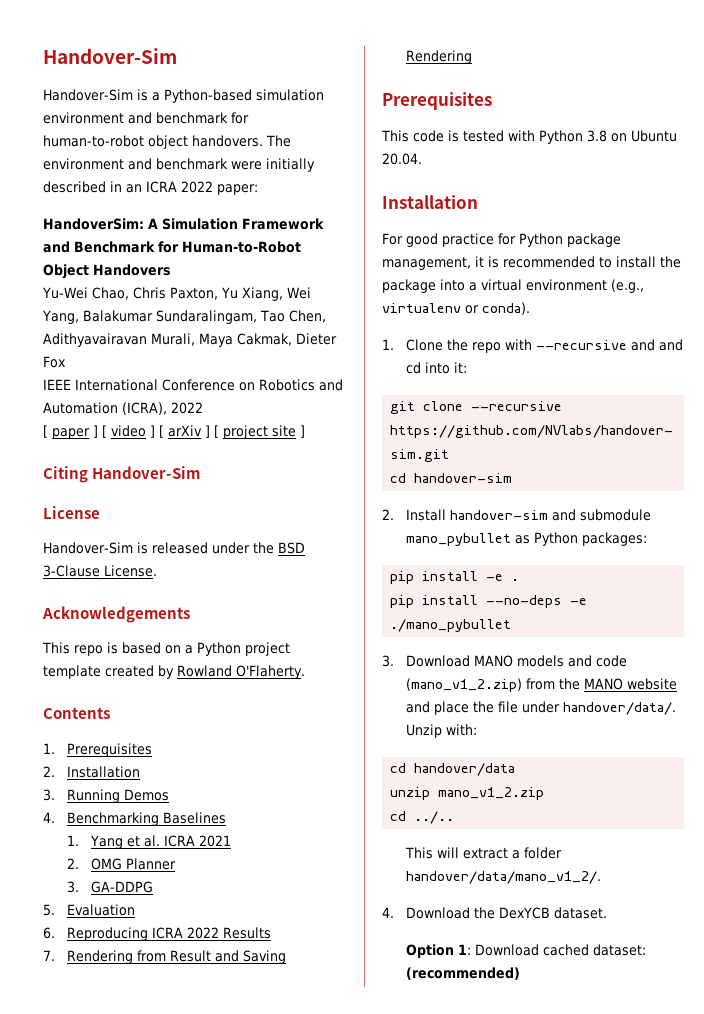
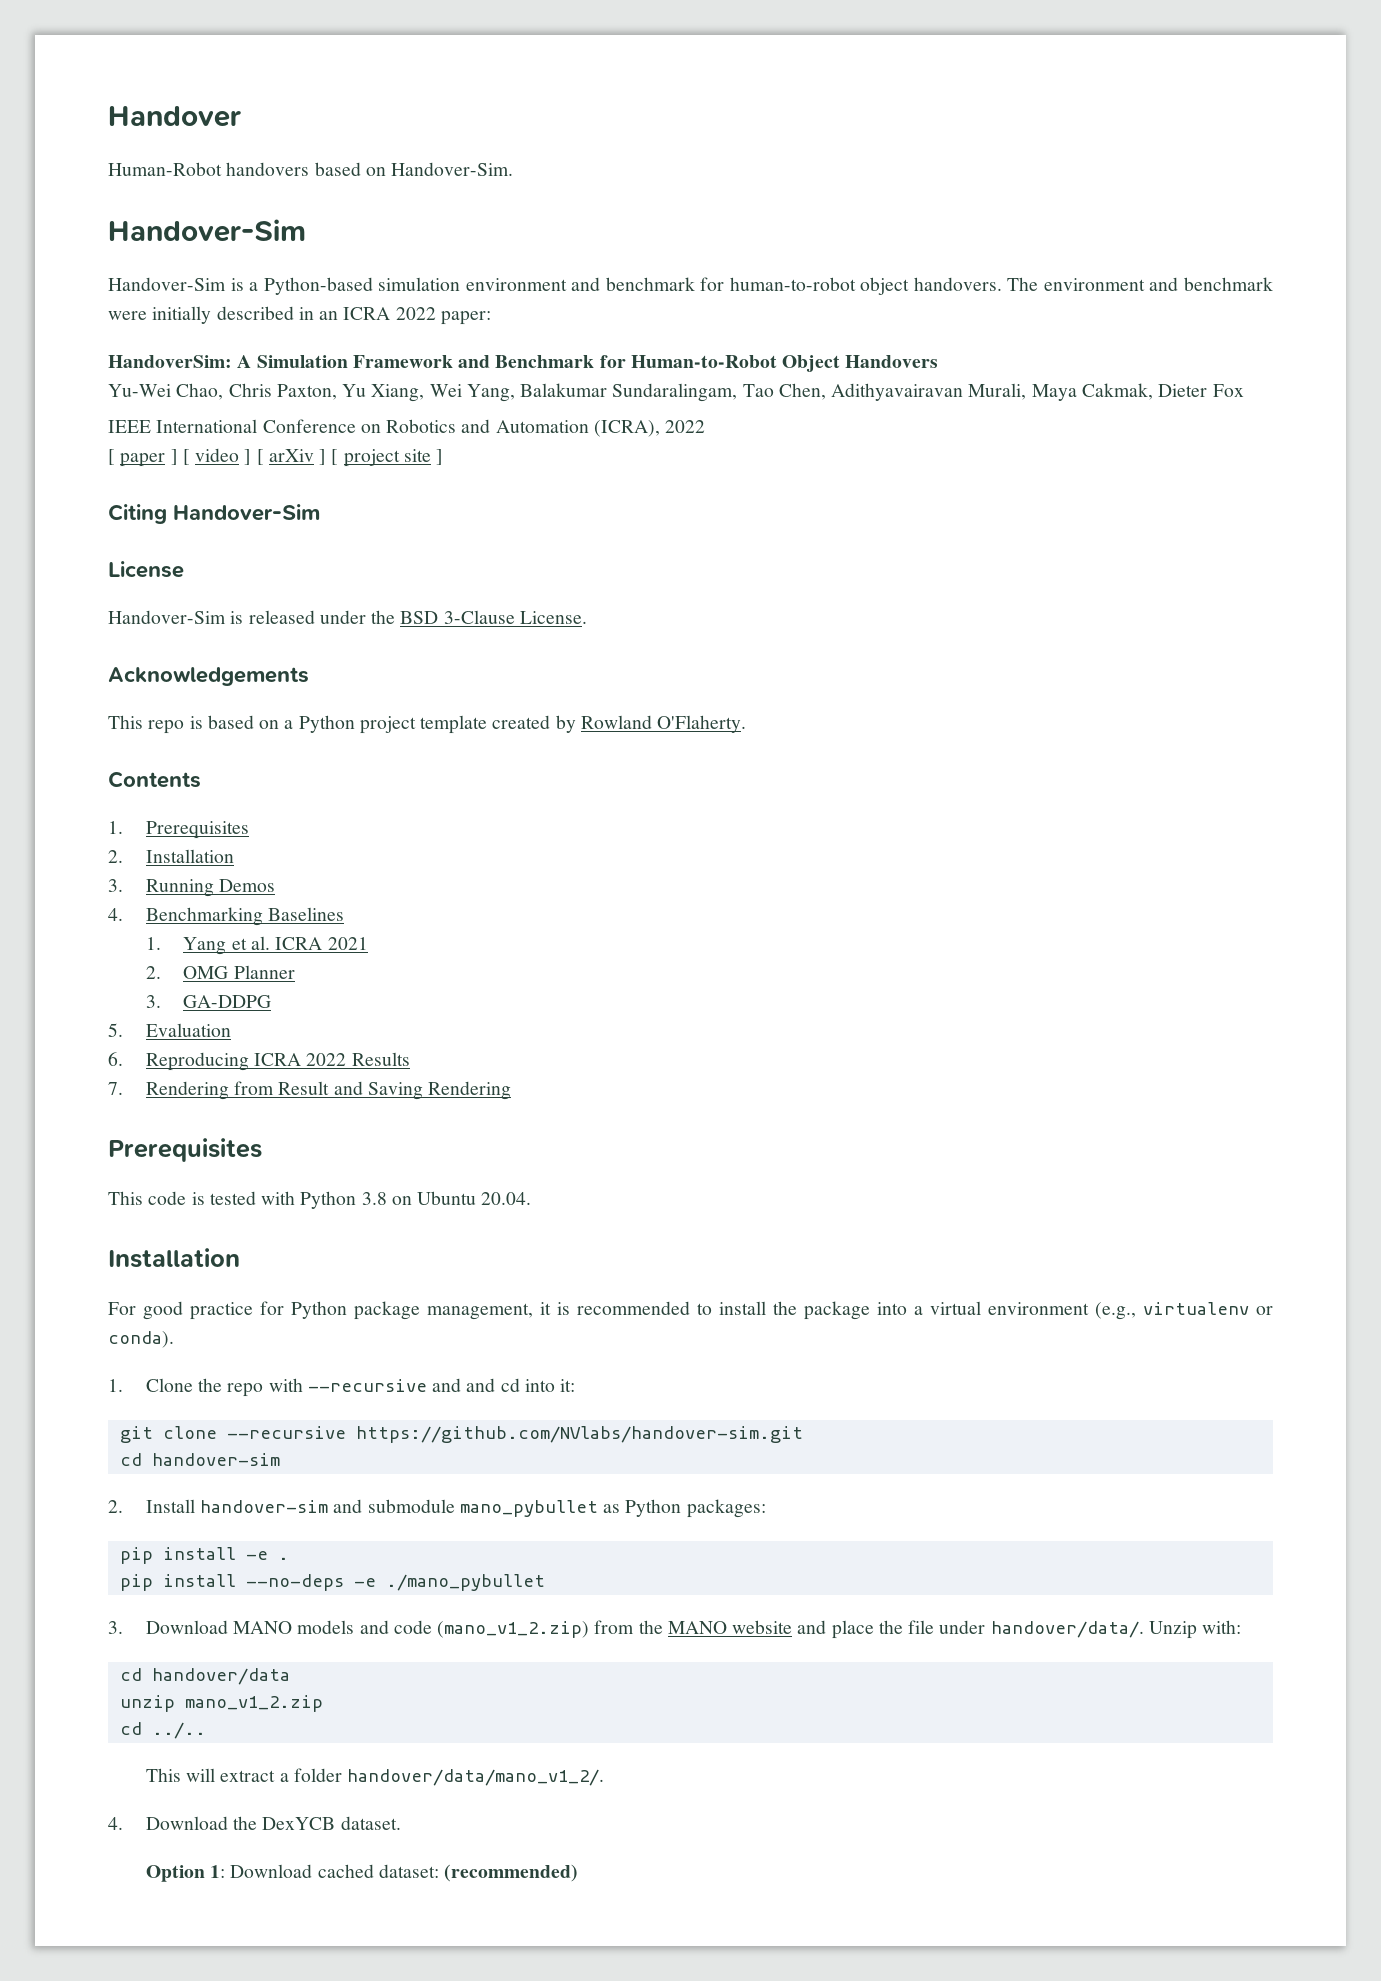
+ Handover
+ Human-Robot handovers based on Handover-Sim.

